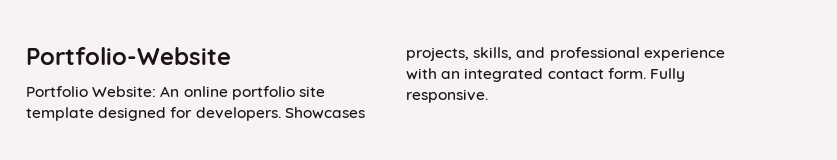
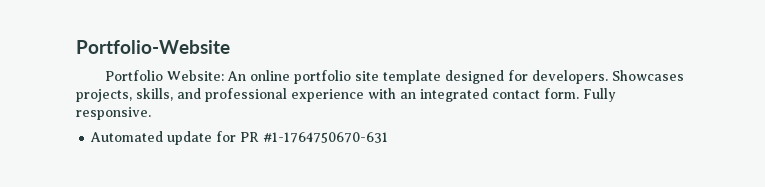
+ Automated update for PR #1-1764750670-631

